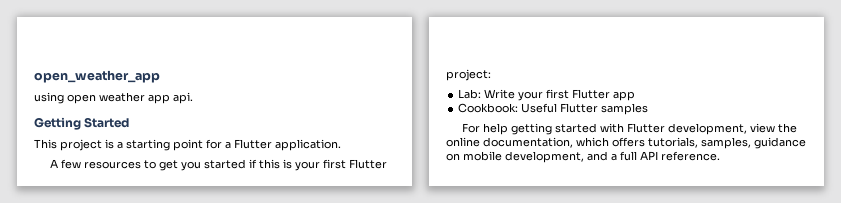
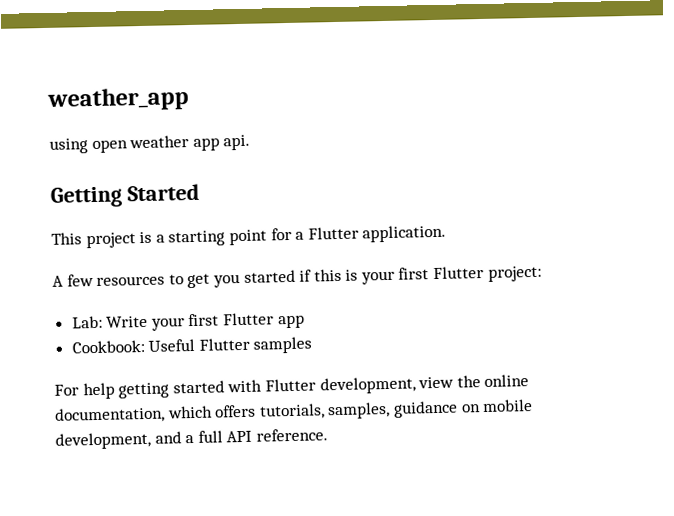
- open_weather_app
+ weather_app

